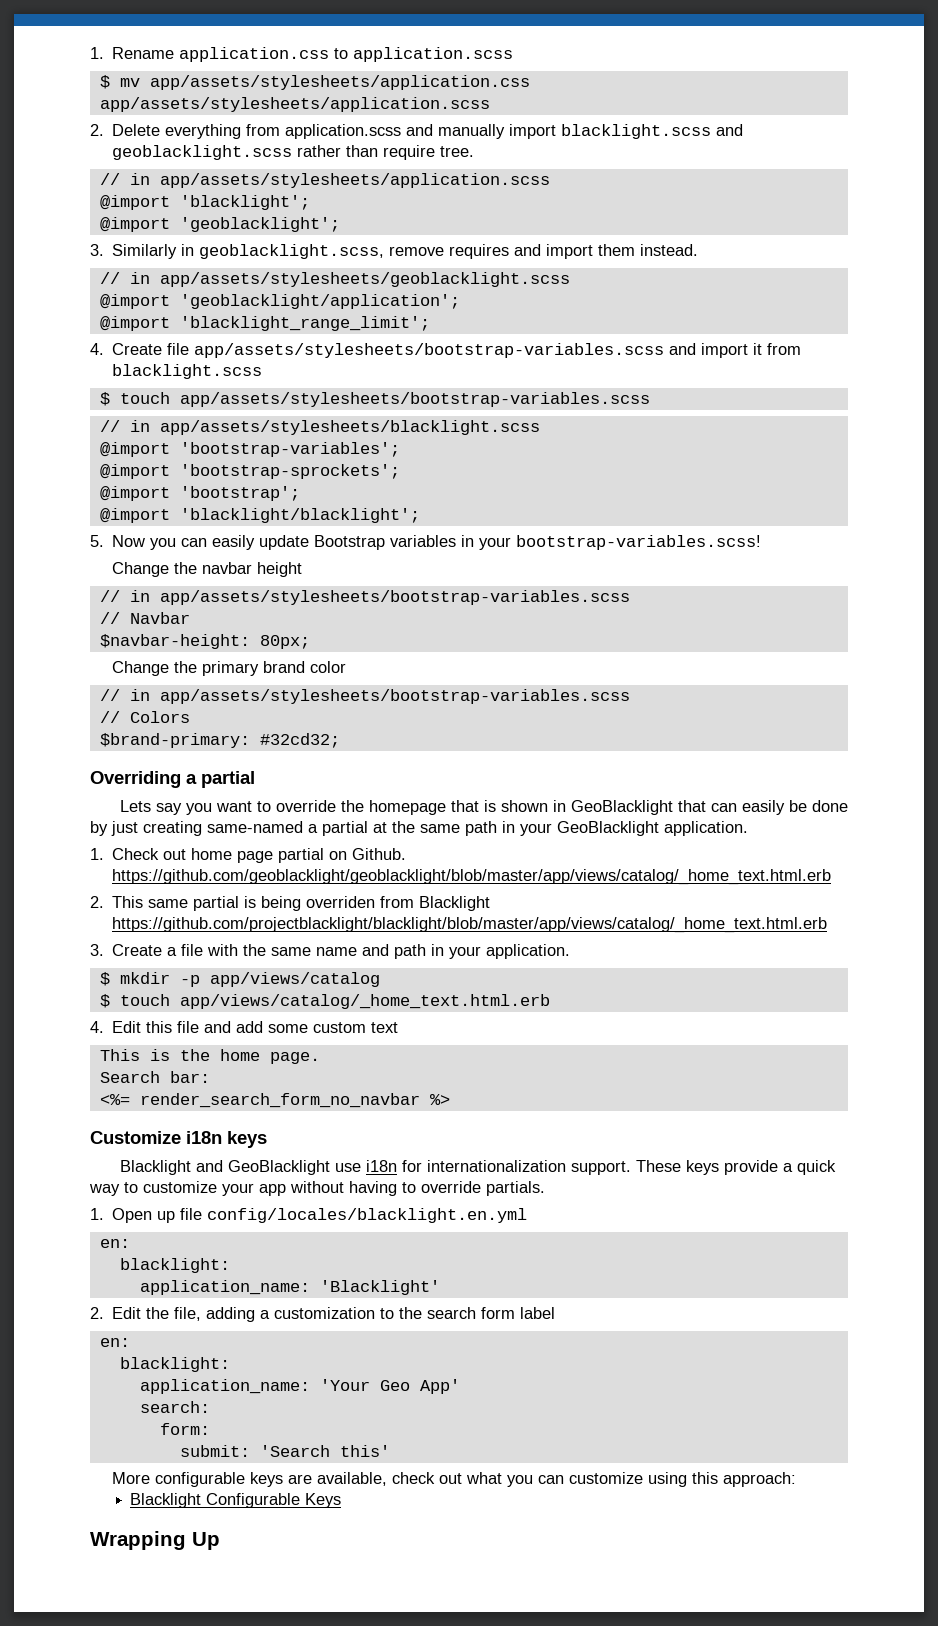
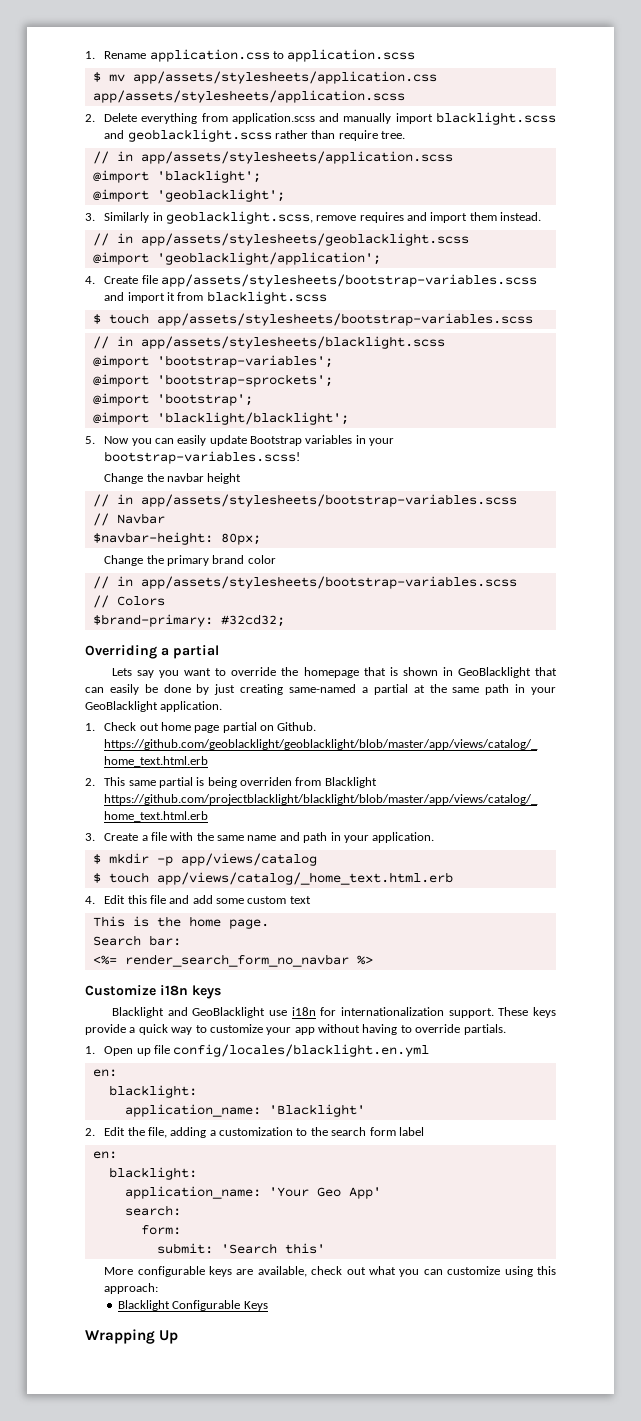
- @import 'blacklight_range_limit';

